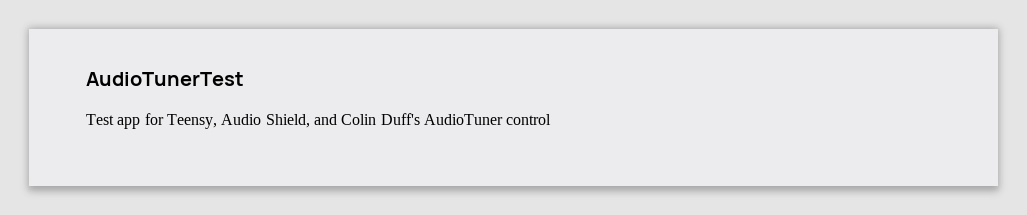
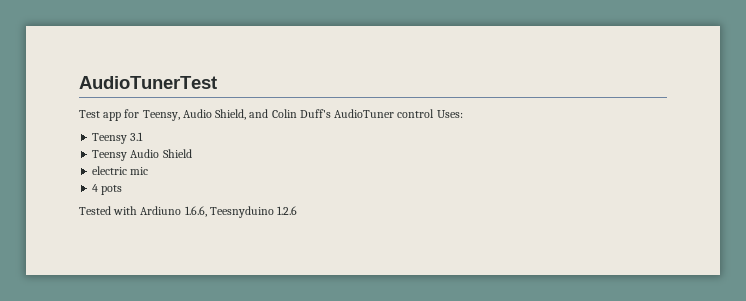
- Test app for Teensy, Audio Shield, and Colin Duff's AudioTuner control
+ Test app for Teensy, Audio Shield, and Colin Duff's AudioTuner control Uses:
+ Teensy 3.1
+ Teensy Audio Shield
+ electric mic
+ 4 pots
+ Tested with Ardiuno 1.6.6, Teesnyduino 1.2.6

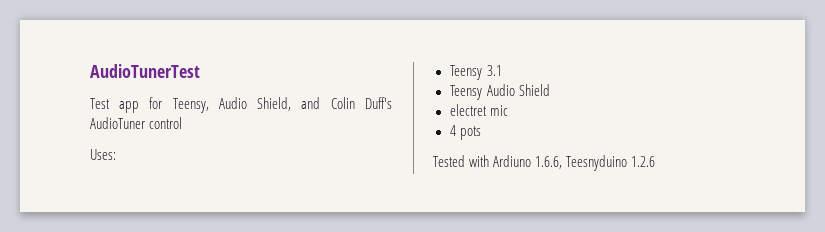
- Test app for Teensy, Audio Shield, and Colin Duff's AudioTuner control Uses:
+ Test app for Teensy, Audio Shield, and Colin Duff's AudioTuner control
+ Uses:
- electric mic
+ electret mic

